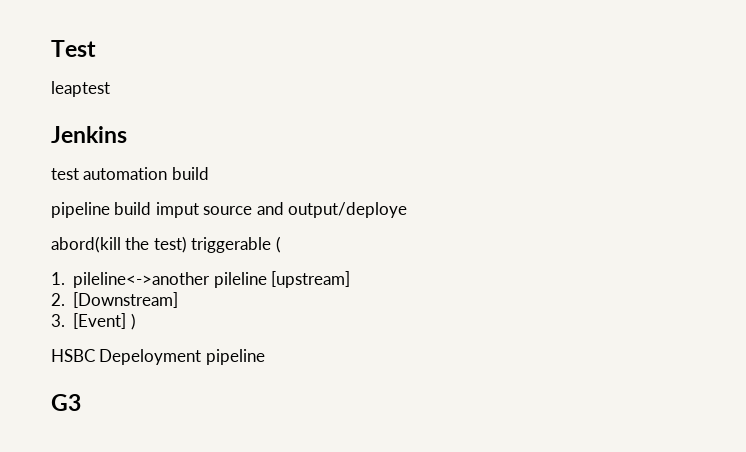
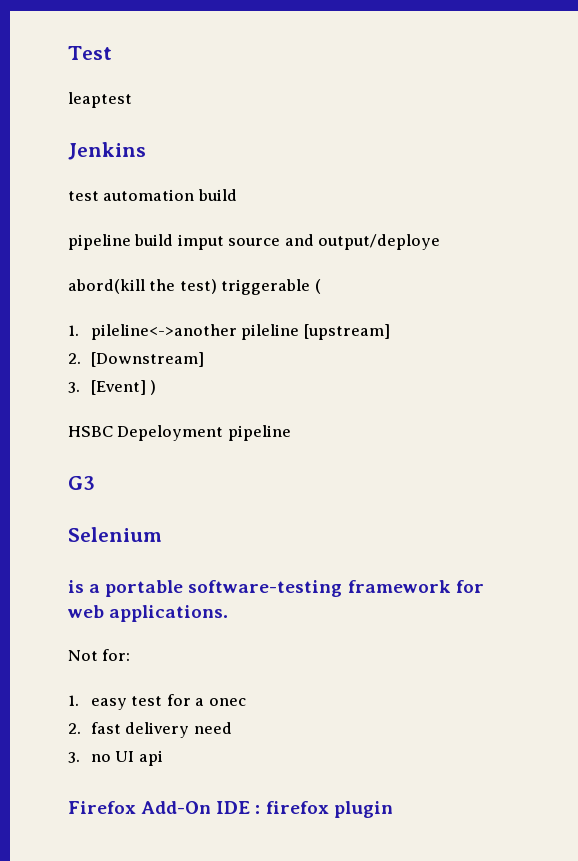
+ Selenium
+ is a portable software-testing framework for web applications.
+ Not for:
+ 1. easy test for a onec
+ 2. fast delivery need
+ 3. no UI api
+ Firefox Add-On IDE : firefox plugin

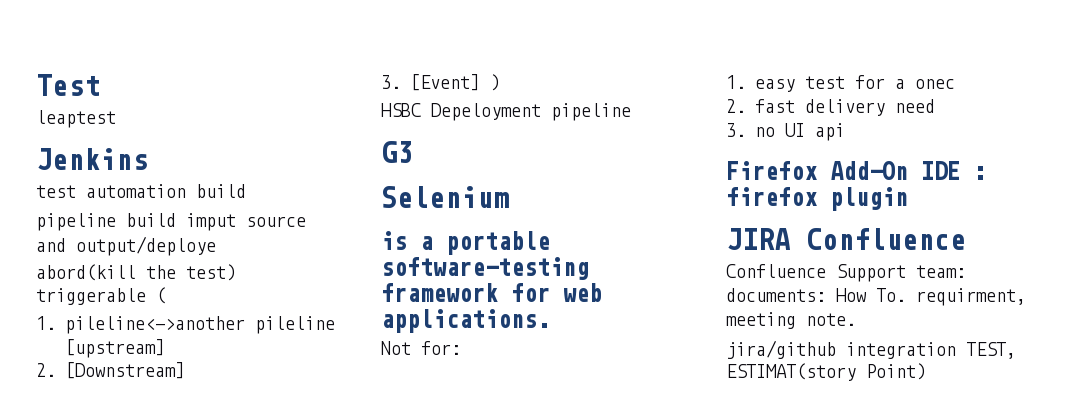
+ JIRA Confluence
+ Confluence Support team: documents: How To. requirment, meeting note.
+ jira/github integration TEST, ESTIMAT(story Point)

